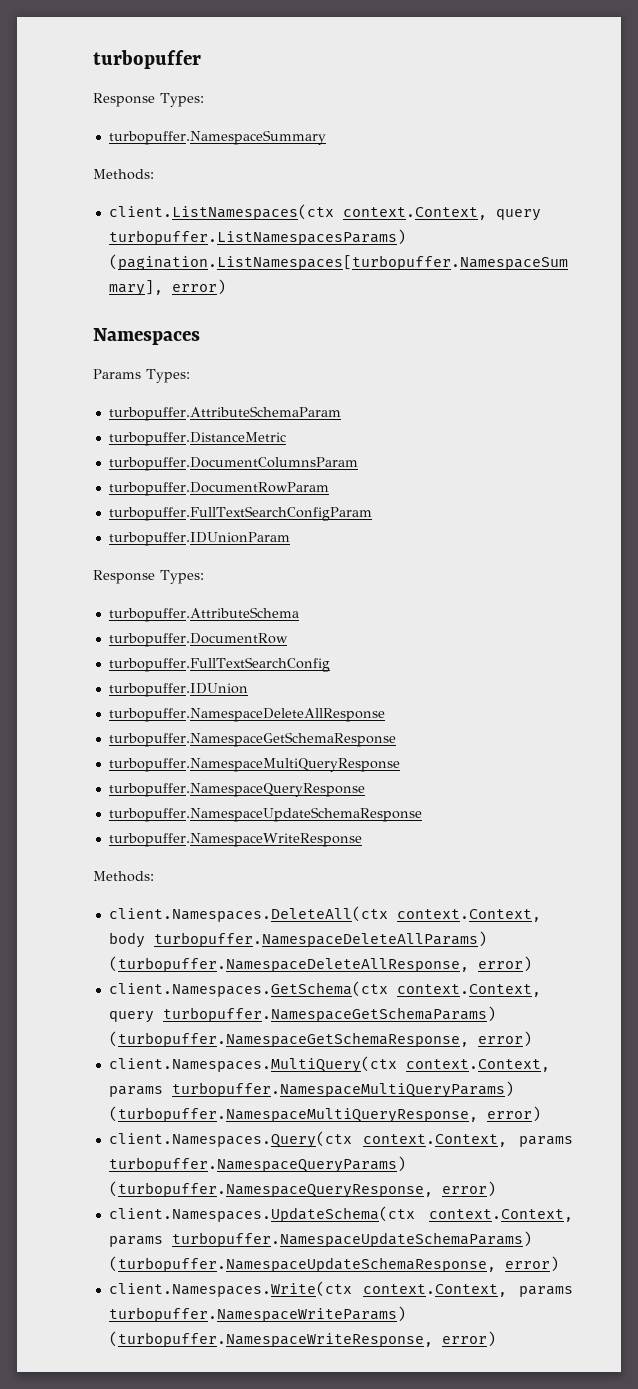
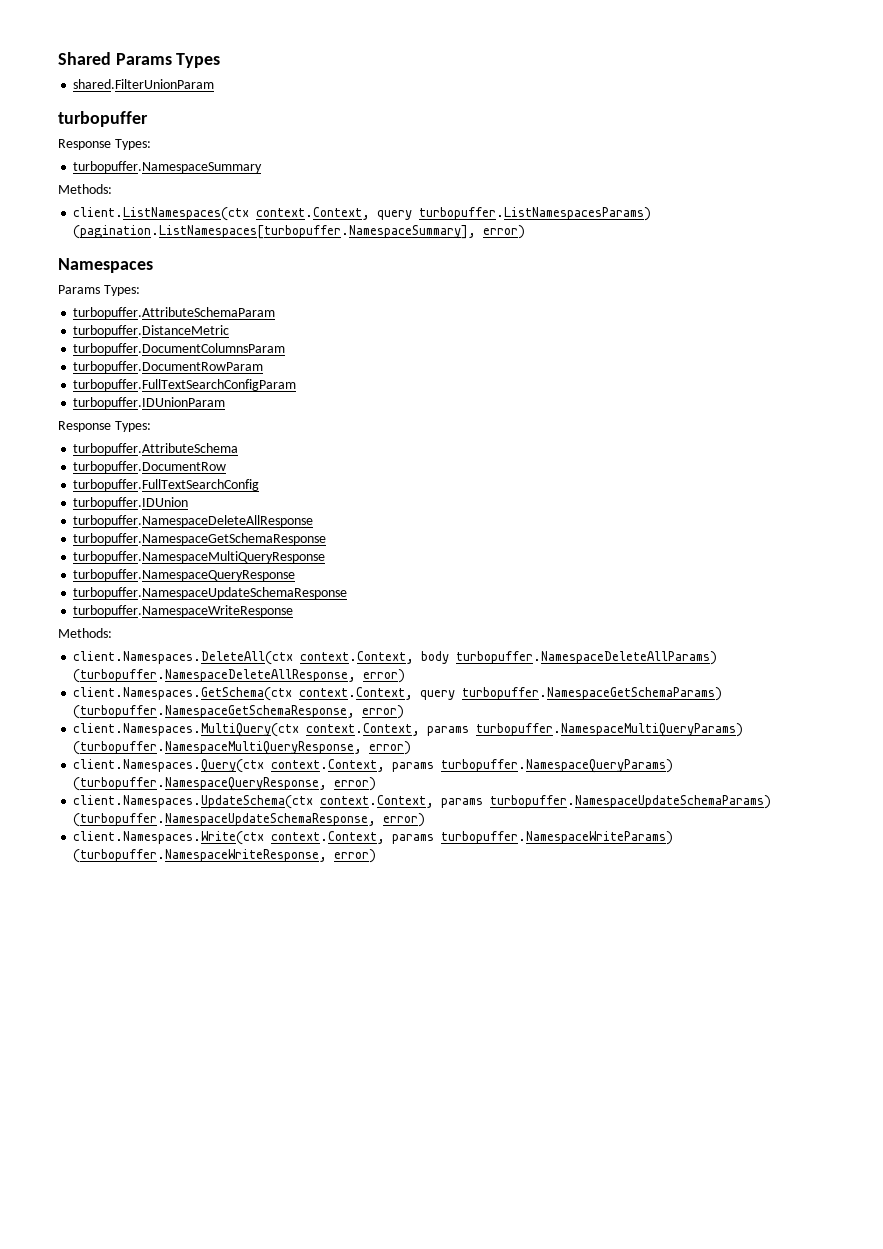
+ Shared Params Types
+ shared.FilterUnionParam

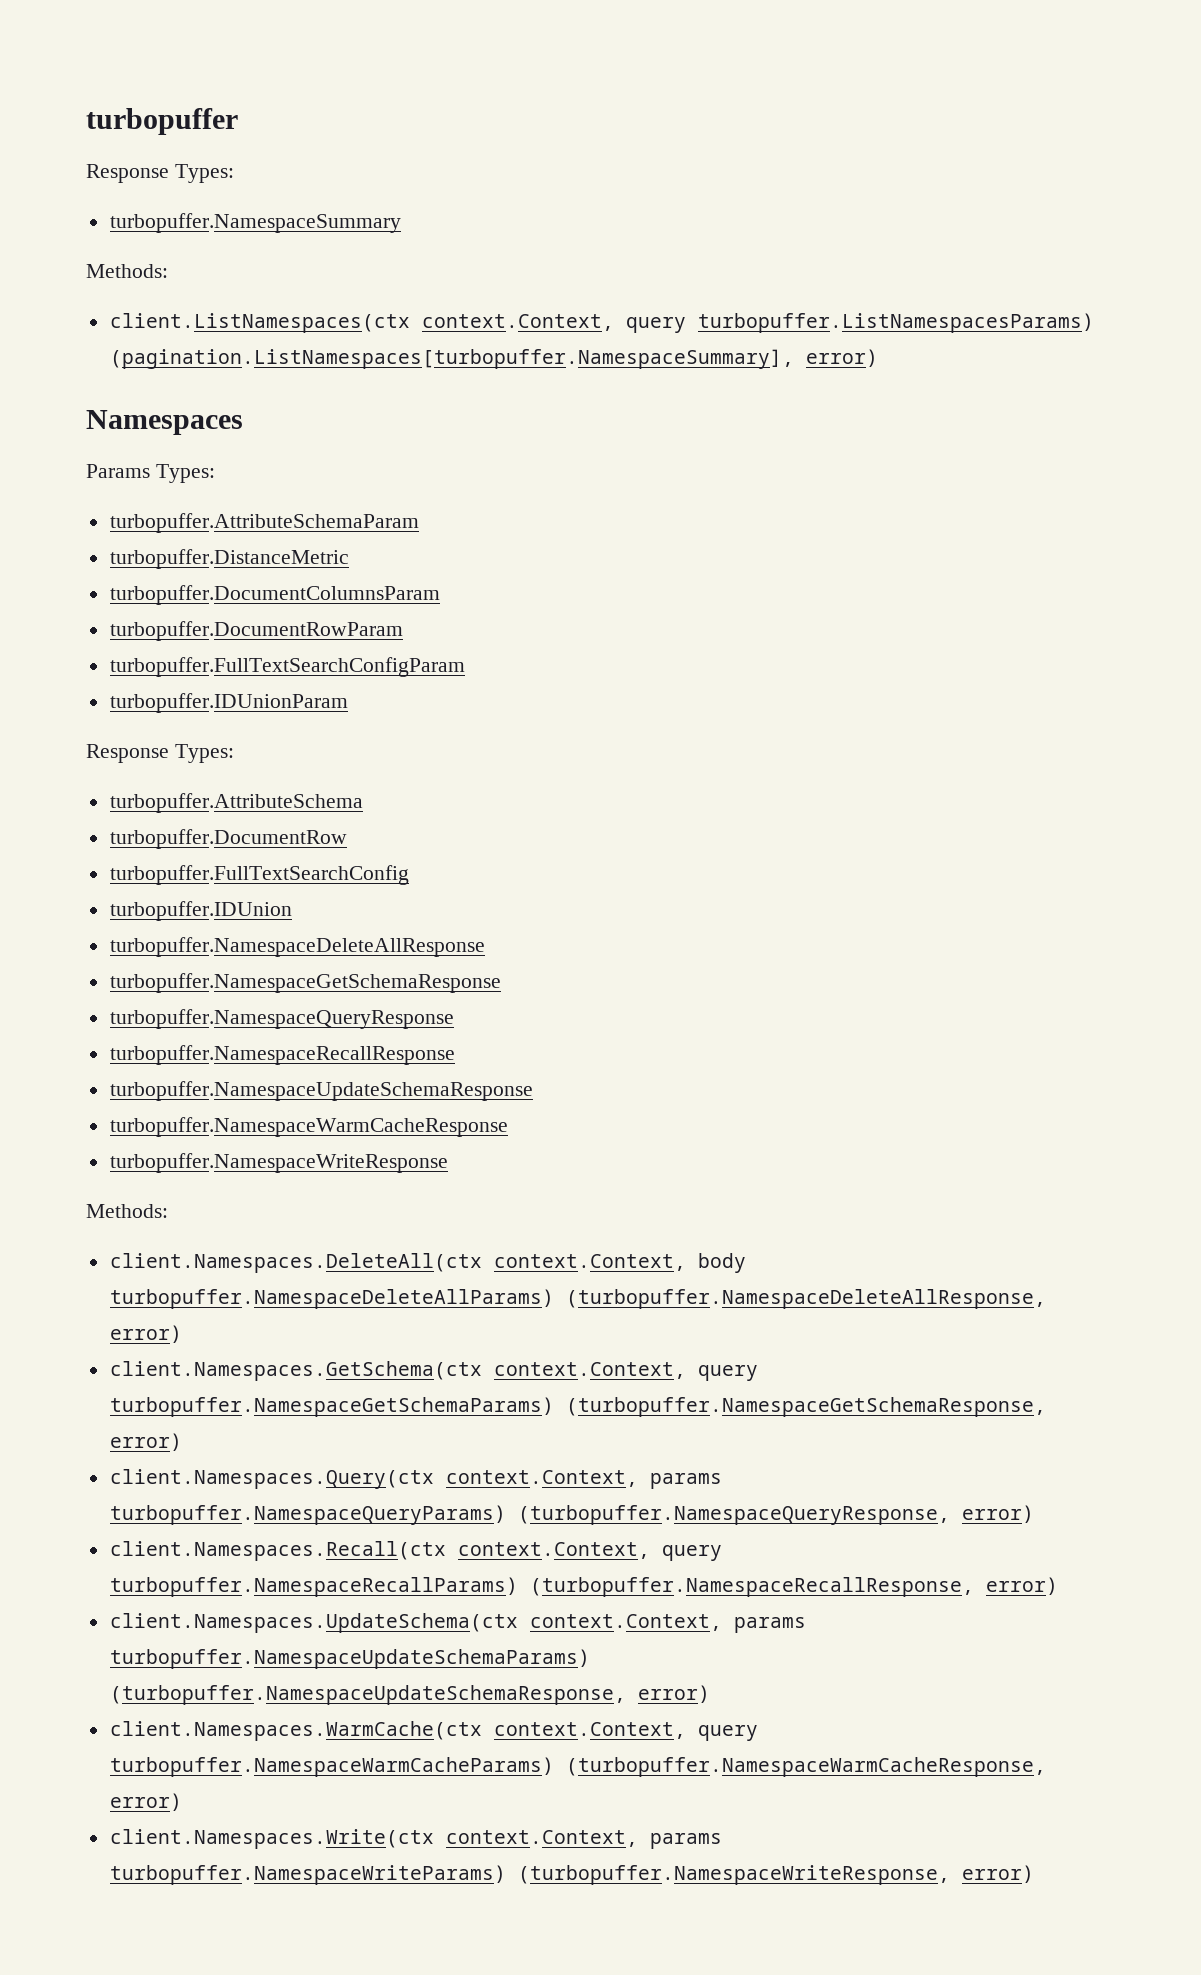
- Shared Params Types
- shared.FilterUnionParam
- turbopuffer.NamespaceMultiQueryResponse
+ turbopuffer.NamespaceRecallResponse
+ turbopuffer.NamespaceWarmCacheResponse
- client.Namespaces.MultiQuery(ctx context.Context, params turbopuffer.NamespaceMultiQueryParams) (turbopuffer.NamespaceMultiQueryResponse, error)
+ client.Namespaces.Recall(ctx context.Context, query turbopuffer.NamespaceRecallParams) (turbopuffer.NamespaceRecallResponse, error)
+ client.Namespaces.WarmCache(ctx context.Context, query turbopuffer.NamespaceWarmCacheParams) (turbopuffer.NamespaceWarmCacheResponse, error)

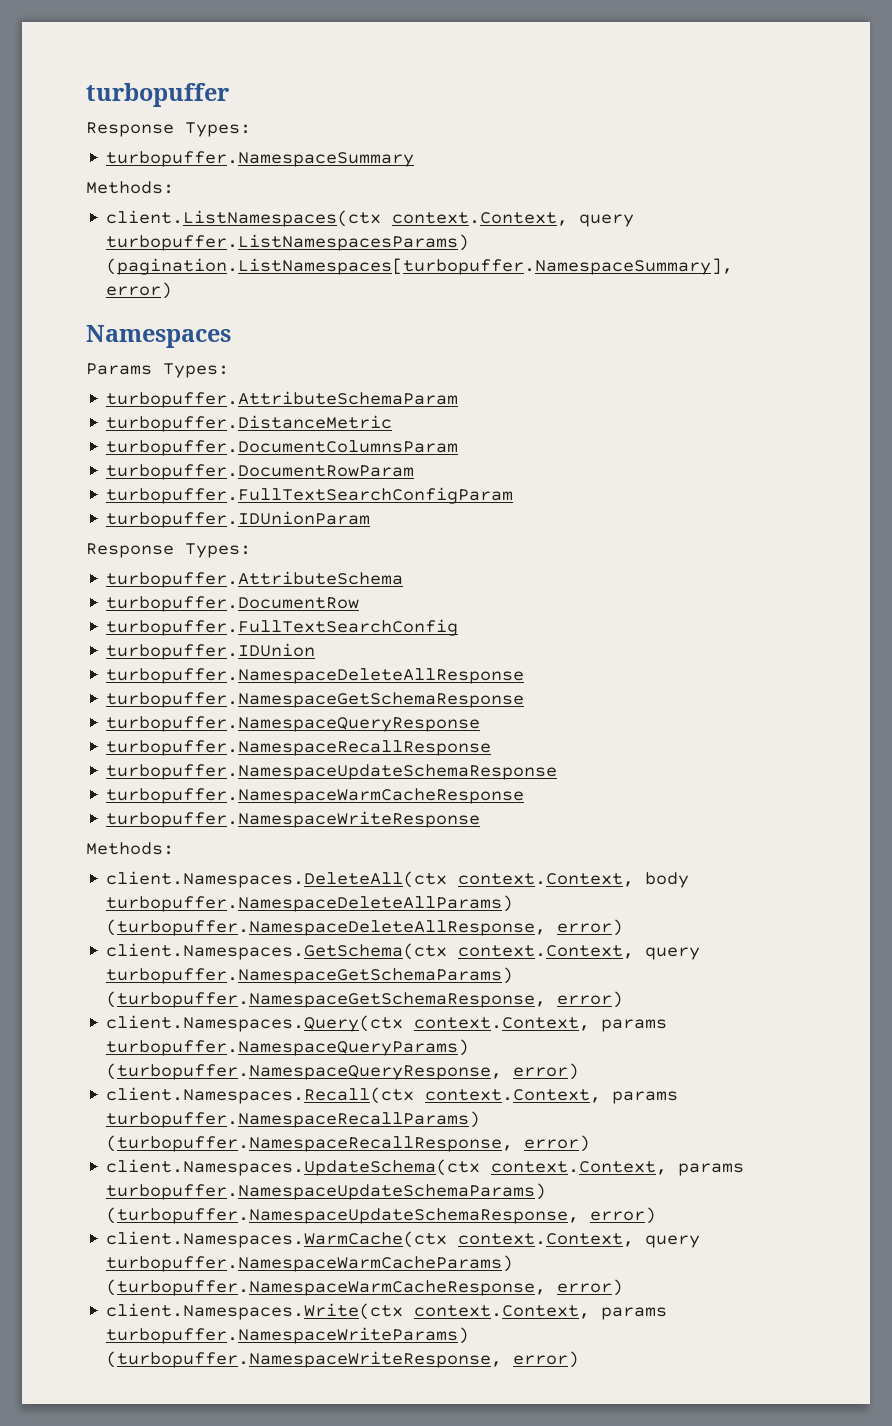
- client.Namespaces.Recall(ctx context.Context, query turbopuffer.NamespaceRecallParams) (turbopuffer.NamespaceRecallResponse, error)
+ client.Namespaces.Recall(ctx context.Context, params turbopuffer.NamespaceRecallParams) (turbopuffer.NamespaceRecallResponse, error)

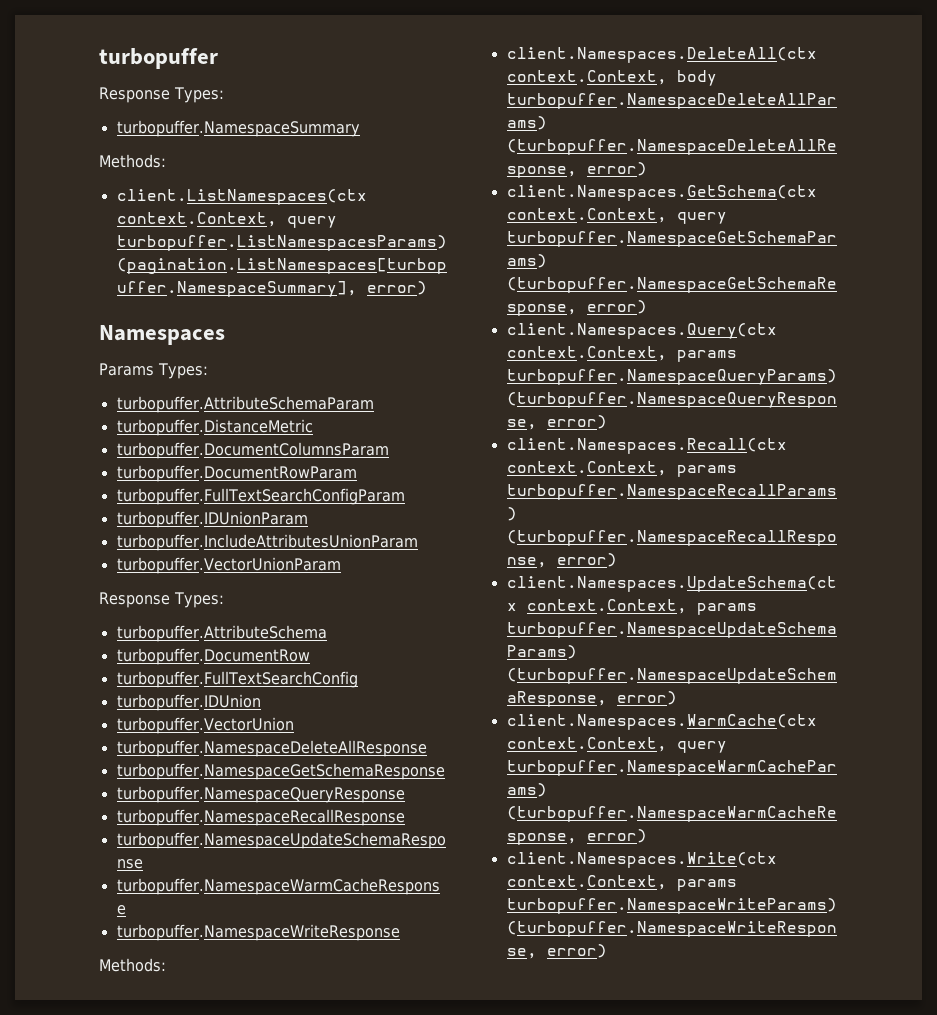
+ turbopuffer.IncludeAttributesUnionParam
+ turbopuffer.VectorUnionParam
+ turbopuffer.VectorUnion

